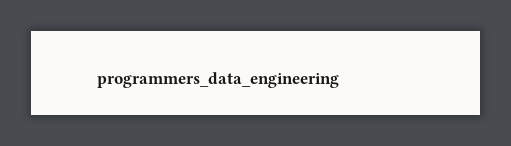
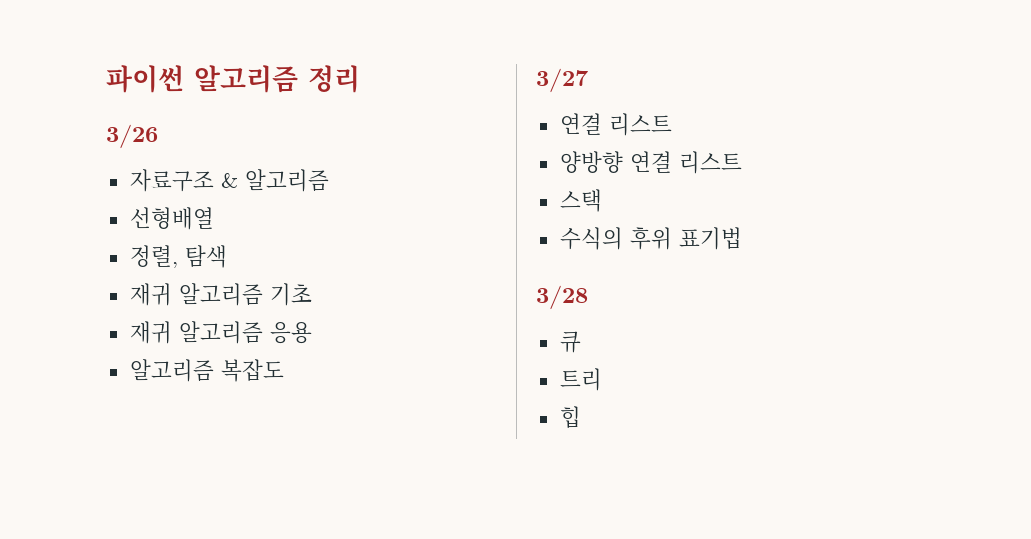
- programmers_data_engineering
+ 파이썬 알고리즘 정리
+ 3/26
+ 자료구조 & 알고리즘
+ 선형배열
+ 정렬, 탐색
+ 재귀 알고리즘 기초
+ 재귀 알고리즘 응용
+ 알고리즘 복잡도
+ 3/27
+ 연결 리스트
+ 양방향 연결 리스트
+ 스택
+ 수식의 후위 표기법
+ 3/28
+ 큐
+ 트리
+ 힙

